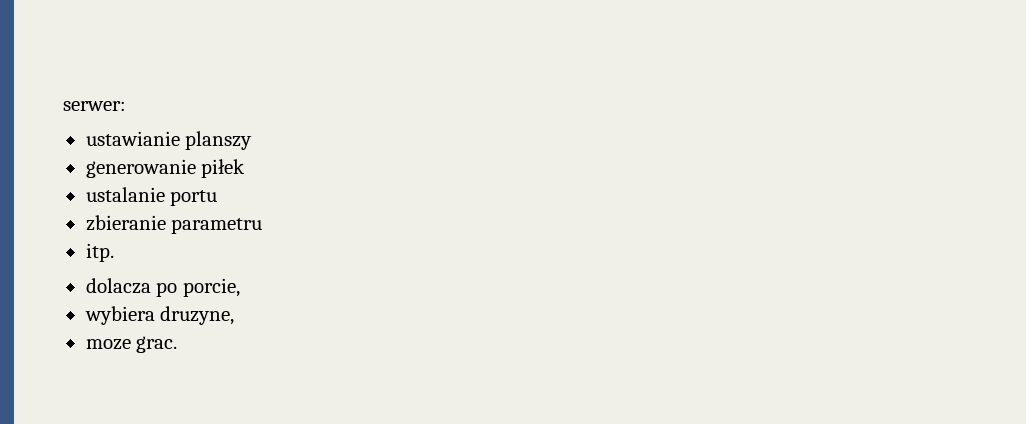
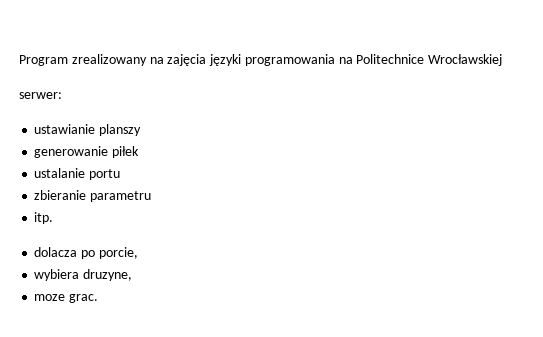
+ Program zrealizowany na zajęcia języki programowania na Politechnice Wrocławskiej

